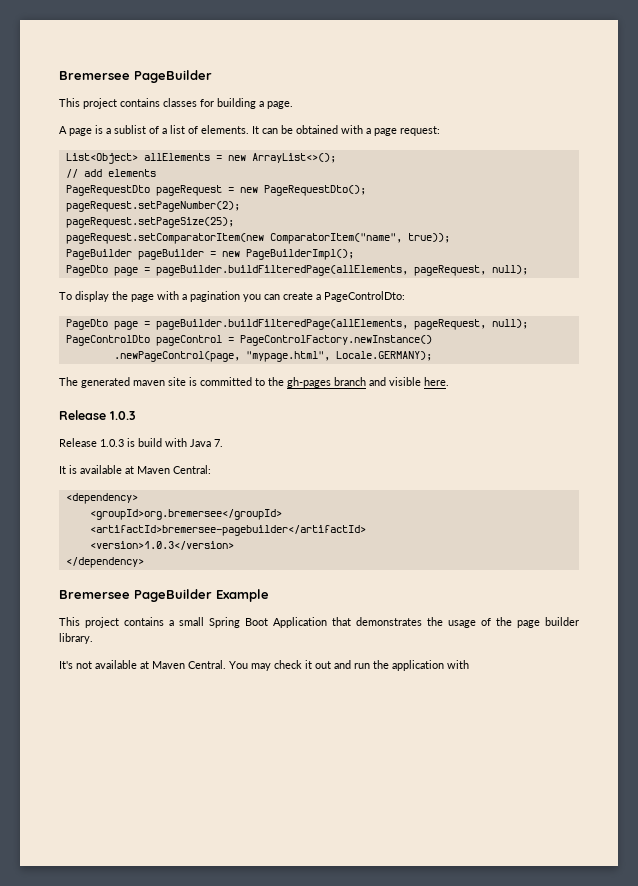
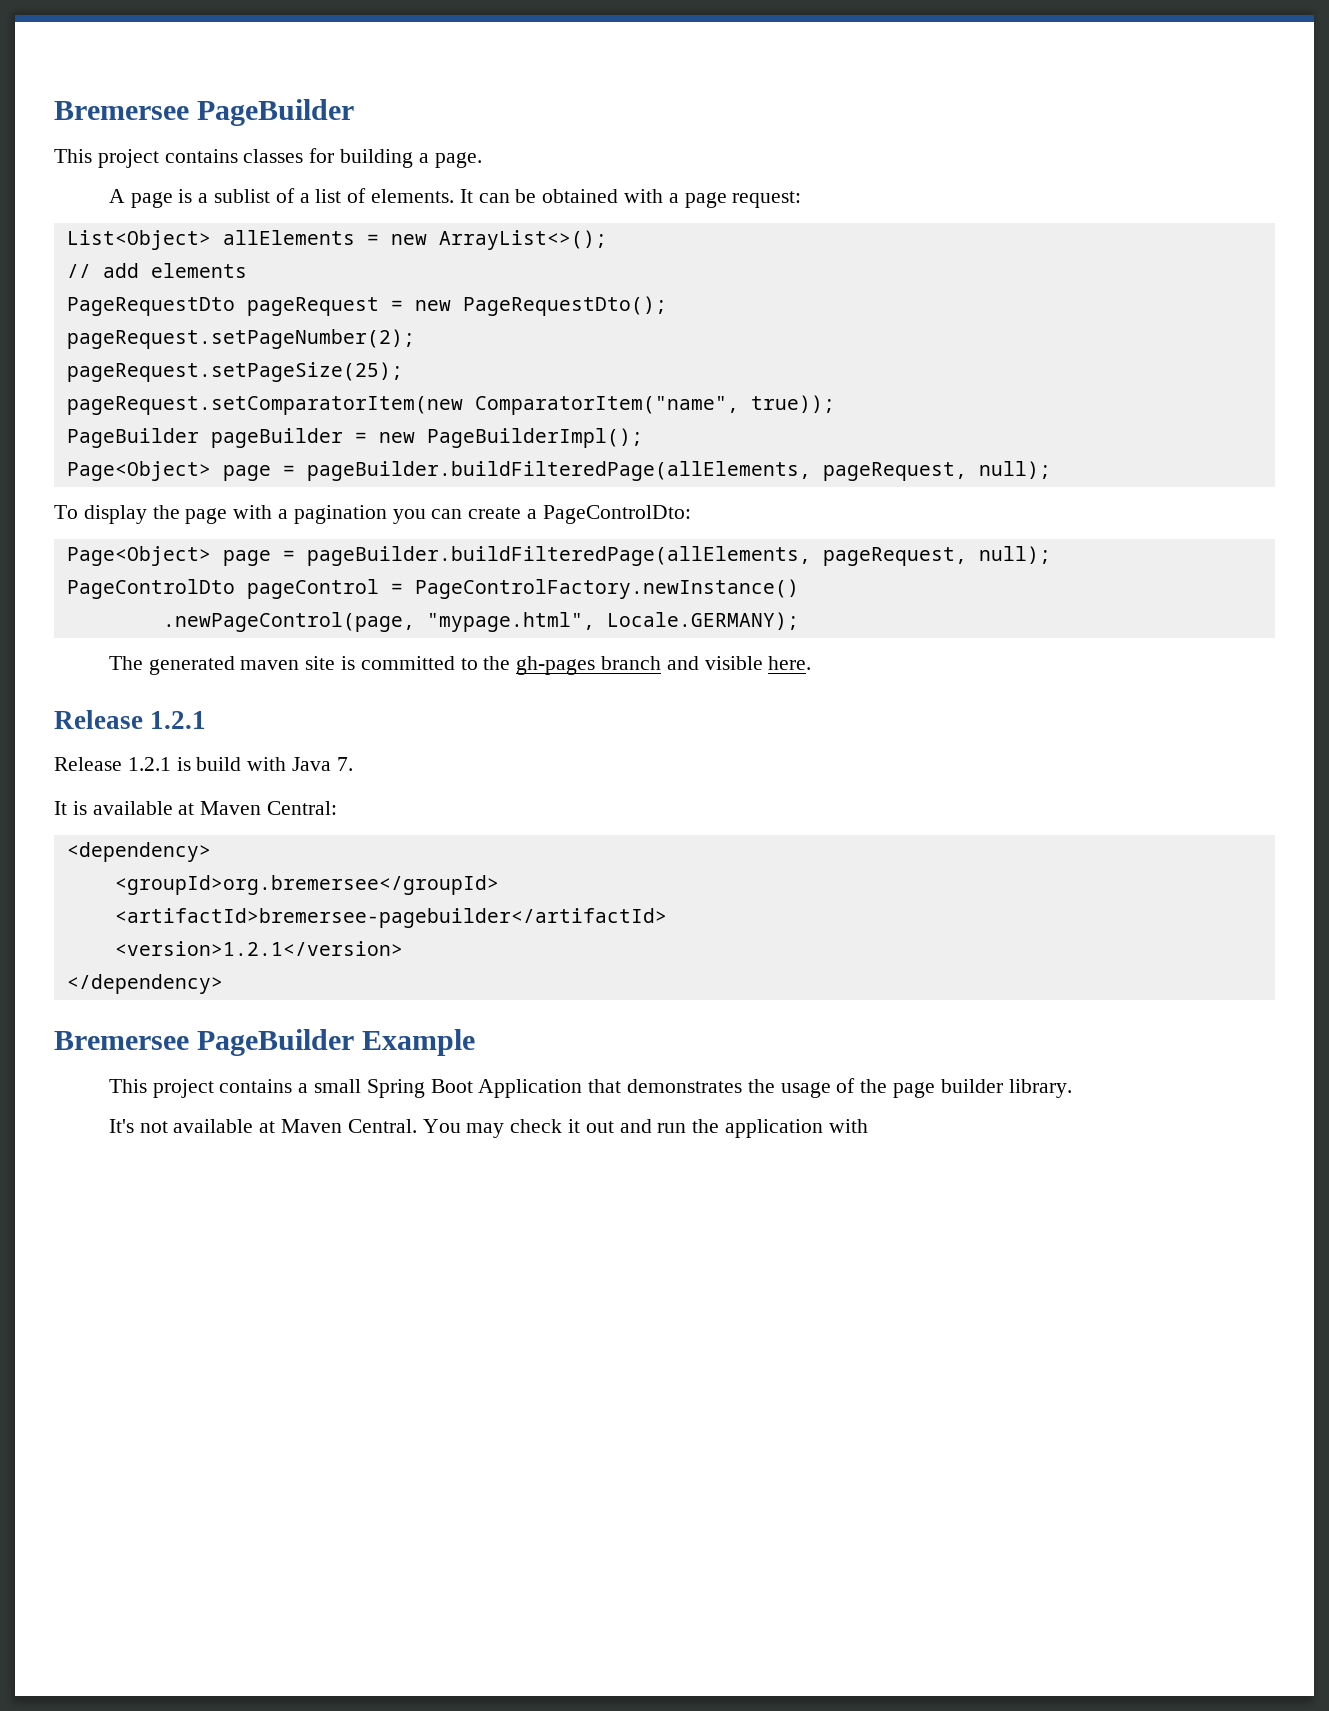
  PageBuilder pageBuilder = new PageBuilderImpl();
- PageDto page = pageBuilder.buildFilteredPage(allElements, pageRequest, null);
+ Page<Object> page = pageBuilder.buildFilteredPage(allElements, pageRequest, null);
  To display the page with a pagination you can create a PageControlDto:
- PageDto page = pageBuilder.buildFilteredPage(allElements, pageRequest, null);
+ Page<Object> page = pageBuilder.buildFilteredPage(allElements, pageRequest, null);
  The generated maven site is committed to the gh-pages branch and visible here.
- Release 1.0.3
- Release 1.0.3 is build with Java 7.
+ Release 1.2.1
+ Release 1.2.1 is build with Java 7.
- <version>1.0.3</version>
+ <version>1.2.1</version>

